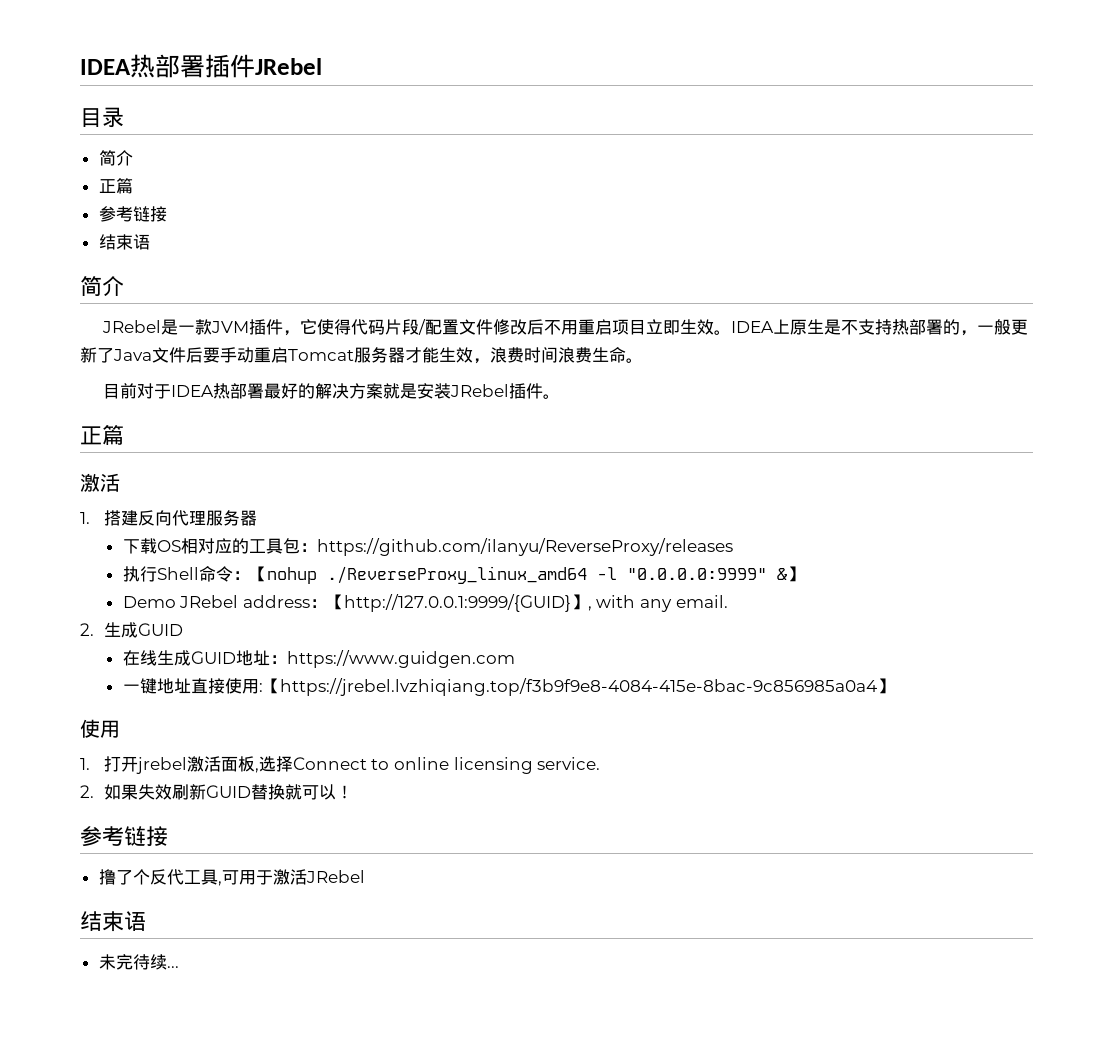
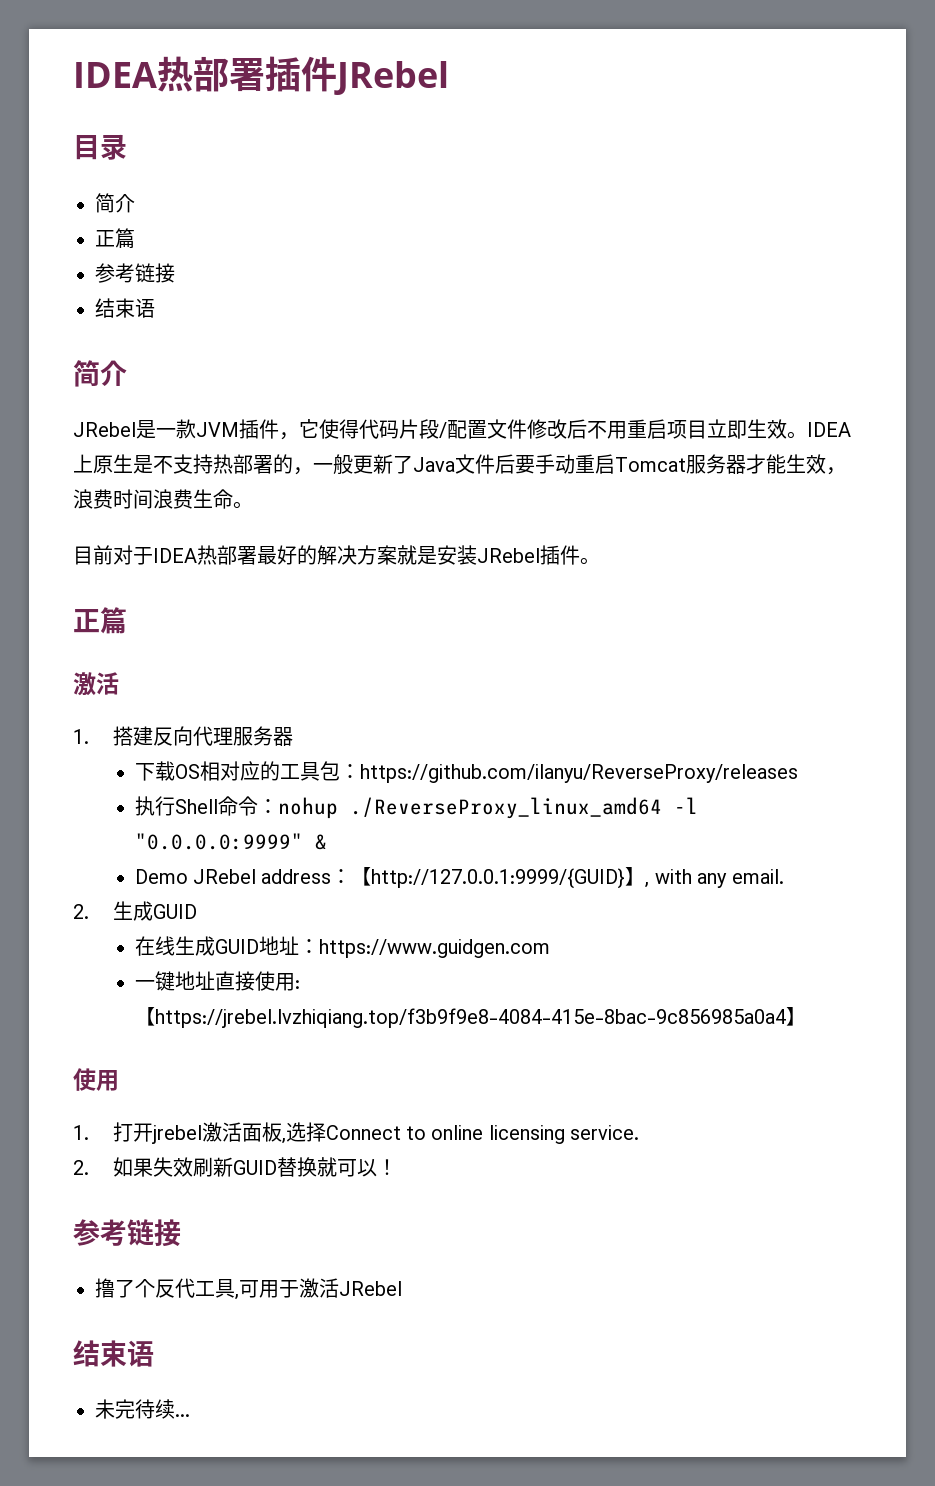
- 执行Shell命令：【nohup ./ReverseProxy_linux_amd64 -l "0.0.0.0:9999" &】
+ 执行Shell命令：nohup ./ReverseProxy_linux_amd64 -l "0.0.0.0:9999" &

